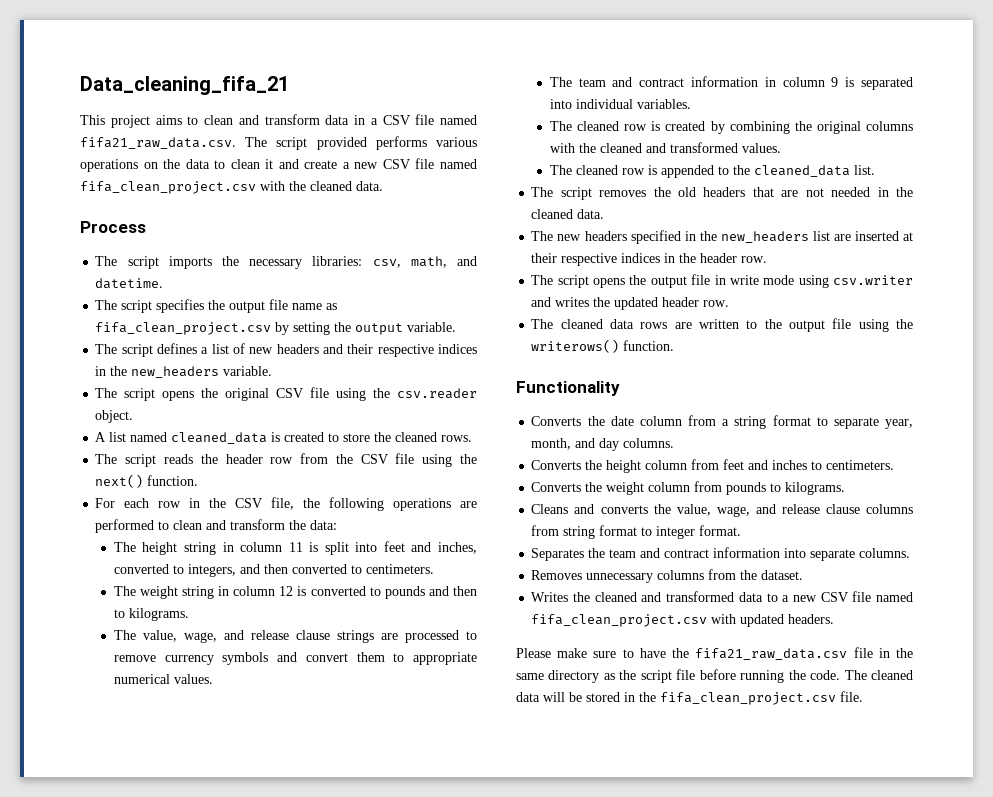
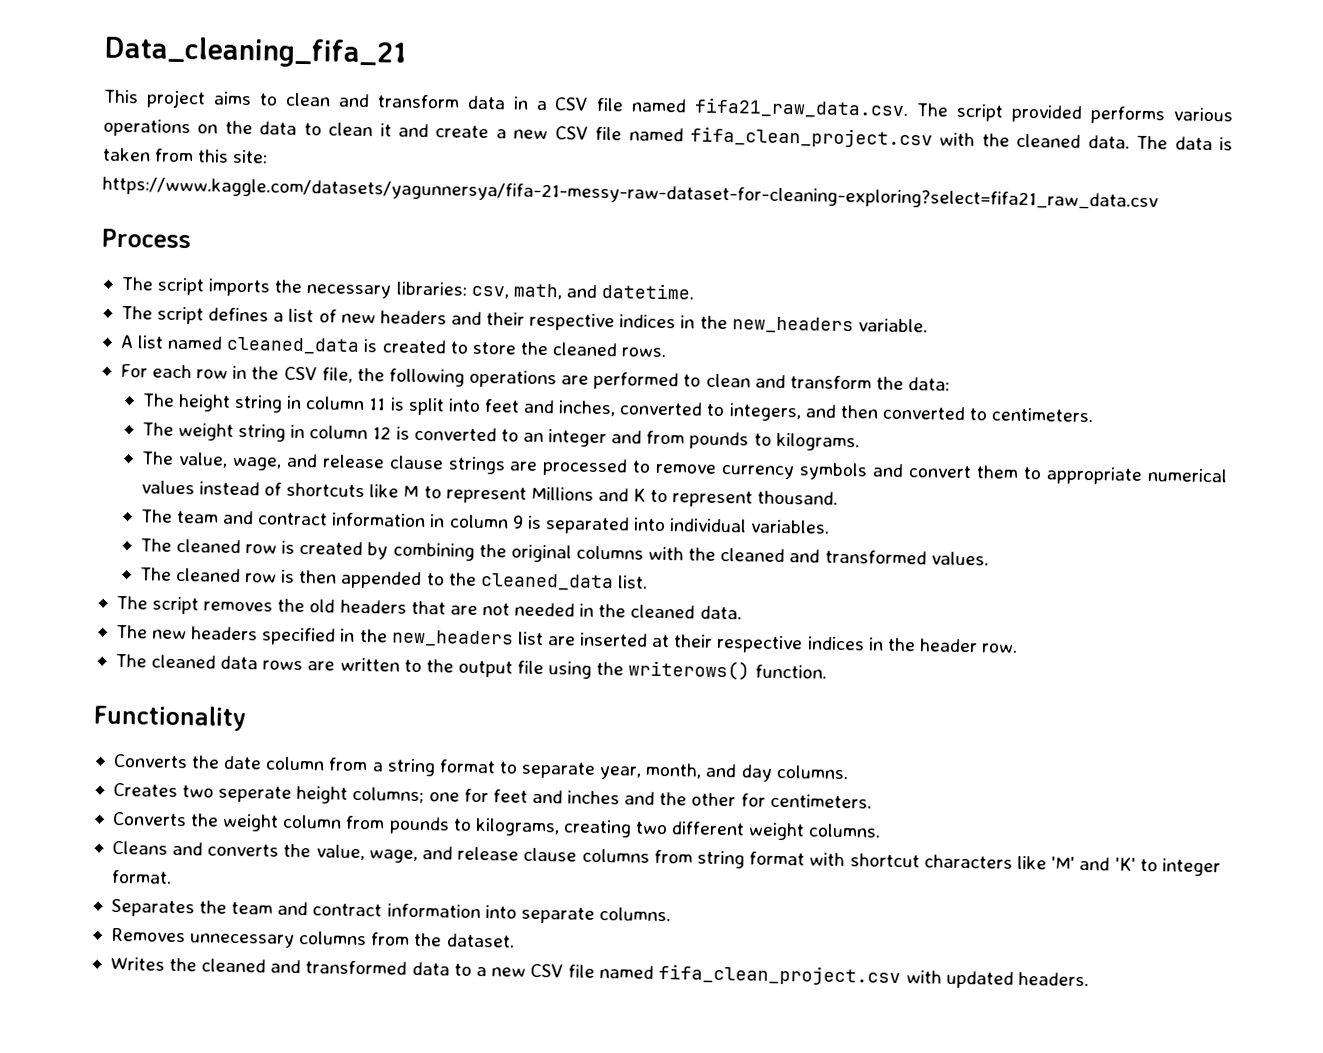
+ The data is taken from this site: https://www.kaggle.com/datasets/yagunnersya/fifa-21-messy-raw-dataset-for-cleaning-exploring?select=fifa21_raw_data.csv
- The script specifies the output file name as fifa_clean_project.csv by setting the output variable.
- The script opens the original CSV file using the csv.reader object.
- The script reads the header row from the CSV file using the next() function.
- The weight string in column 12 is converted to pounds and then to kilograms.
+ The weight string in column 12 is converted to an integer and from pounds to kilograms.
- The value, wage, and release clause strings are processed to remove currency symbols and convert them to appropriate numerical values.
+ The value, wage, and release clause strings are processed to remove currency symbols and convert them to appropriate numerical values instead of shortcuts like M to represent Millions and K to represent thousand.
- The cleaned row is appended to the cleaned_data list.
+ The cleaned row is then appended to the cleaned_data list.
- The script opens the output file in write mode using csv.writer and writes the updated header row.
- Converts the height column from feet and inches to centimeters.
+ Creates two seperate height columns; one for feet and inches and the other for centimeters.
- Converts the weight column from pounds to kilograms.
+ Converts the weight column from pounds to kilograms, creating two different weight columns.
- Cleans and converts the value, wage, and release clause columns from string format to integer format.
+ Cleans and converts the value, wage, and release clause columns from string format with shortcut characters like 'M' and 'K' to integer format.
- Please make sure to have the fifa21_raw_data.csv file in the same directory as the script file before running the code. The cleaned data will be stored in the fifa_clean_project.csv file.

